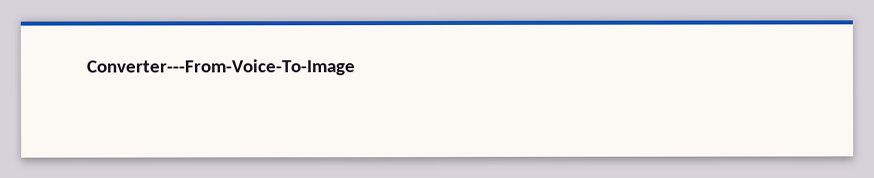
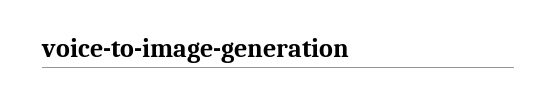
- Converter---From-Voice-To-Image
+ voice-to-image-generation

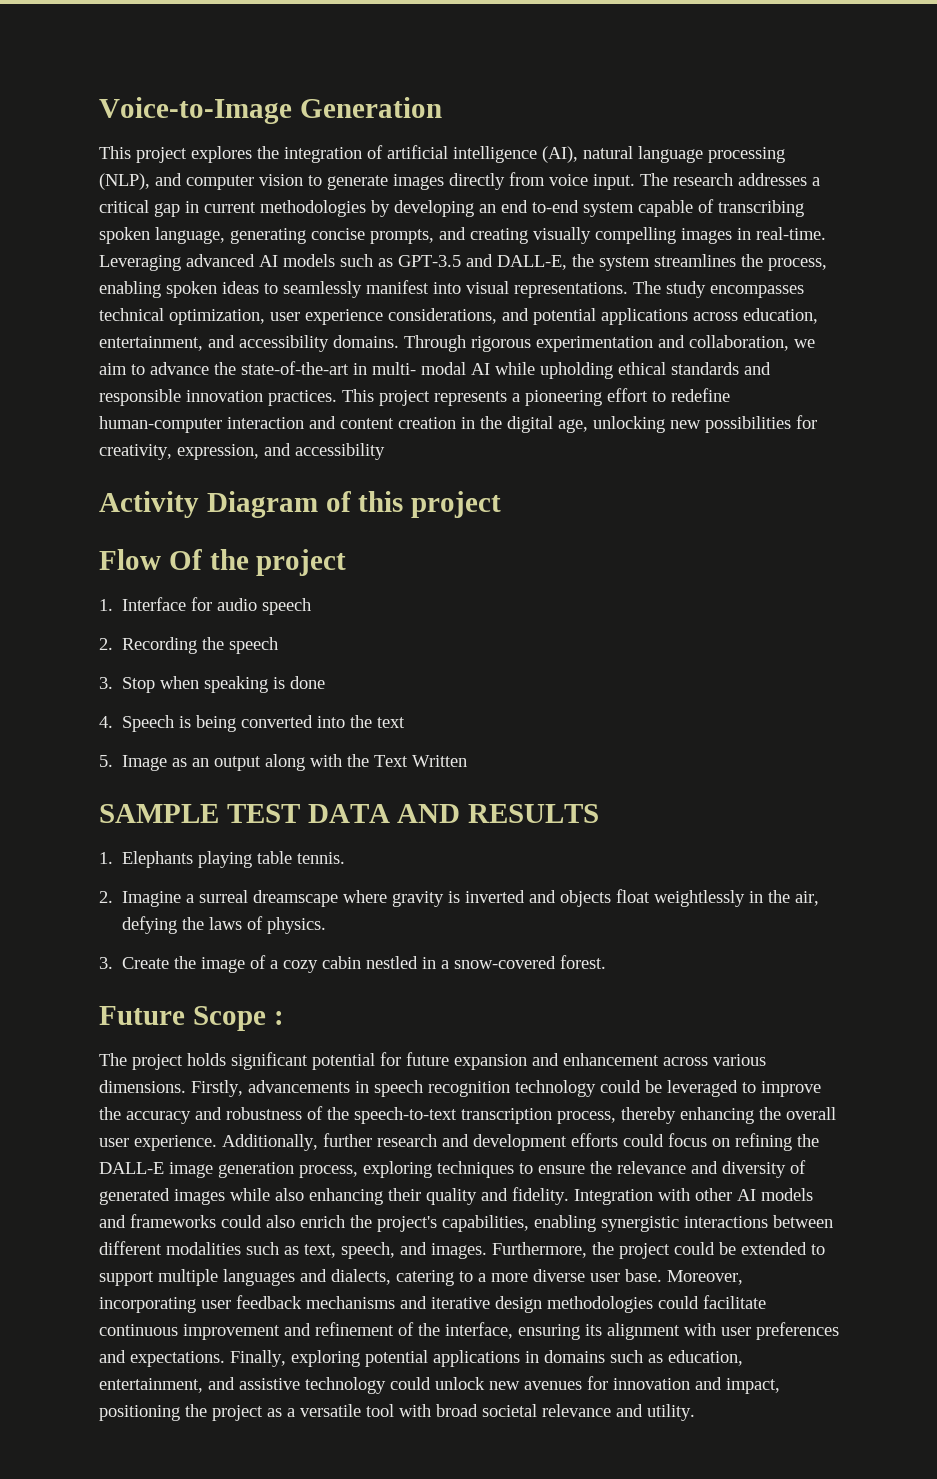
- voice-to-image-generation
+ Voice-to-Image Generation
+ This project explores the integration of artificial intelligence (AI), natural language processing (NLP), and computer vision to generate images directly from voice input. The research addresses a critical gap in current methodologies by developing an end to-end system capable of transcribing spoken language, generating concise prompts, and creating visually compelling images in real-time. Leveraging advanced AI models such as GPT-3.5 and DALL-E, the system streamlines the process, enabling spoken ideas to seamlessly manifest into visual representations. The study encompasses technical optimization, user experience considerations, and potential applications across education, entertainment, and accessibility domains. Through rigorous experimentation and collaboration, we aim to advance the state-of-the-art in multi- modal AI while upholding ethical standards and responsible innovation practices. This project represents a pioneering effort to redefine human-computer interaction and content creation in the digital age, unlocking new possibilities for creativity, expression, and accessibility
+ Activity Diagram of this project
+ Flow Of the project
+ 1. Interface for audio speech
+ 2. Recording the speech
+ 3. Stop when speaking is done
+ 4. Speech is being converted into the text
+ 5. Image as an output along with the Text Written
+ SAMPLE TEST DATA AND RESULTS
+ 1. Elephants playing table tennis.
+ 2. Imagine a surreal dreamscape where gravity is inverted and objects float weightlessly in the air, defying the laws of physics.
+ 3. Create the image of a cozy cabin nestled in a snow-covered forest.
+ Future Scope :
+ The project holds significant potential for future expansion and enhancement across various dimensions. Firstly, advancements in speech recognition technology could be leveraged to improve the accuracy and robustness of the speech-to-text transcription process, thereby enhancing the overall user experience. Additionally, further research and development efforts could focus on refining the DALL-E image generation process, exploring techniques to ensure the relevance and diversity of generated images while also enhancing their quality and fidelity. Integration with other AI models and frameworks could also enrich the project's capabilities, enabling synergistic interactions between different modalities such as text, speech, and images. Furthermore, the project could be extended to support multiple languages and dialects, catering to a more diverse user base. Moreover, incorporating user feedback mechanisms and iterative design methodologies could facilitate continuous improvement and refinement of the interface, ensuring its alignment with user preferences and expectations. Finally, exploring potential applications in domains such as education, entertainment, and assistive technology could unlock new avenues for innovation and impact, positioning the project as a versatile tool with broad societal relevance and utility.

